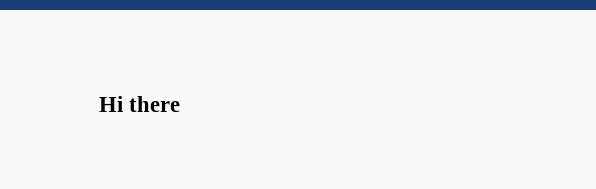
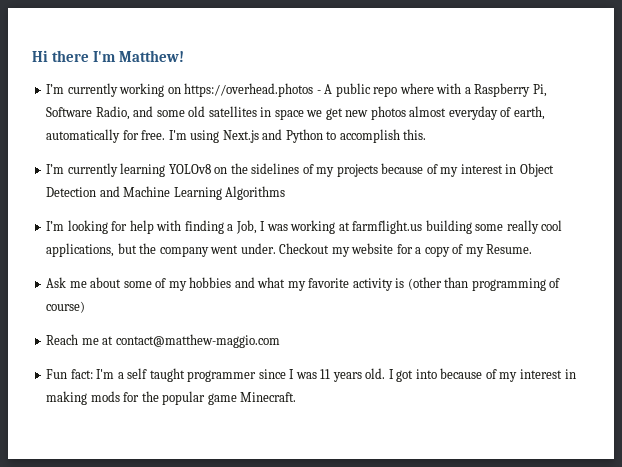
- Hi there
+ Hi there I'm Matthew!
+ I’m currently working on https://overhead.photos - A public repo where with a Raspberry Pi, Software Radio, and some old satellites in space we get new photos almost everyday of earth, automatically for free. I'm using Next.js and Python to accomplish this.
+ I’m currently learning YOLOv8 on the sidelines of my projects because of my interest in Object Detection and Machine Learning Algorithms
+ I’m looking for help with finding a Job, I was working at farmflight.us building some really cool applications, but the company went under. Checkout my website for a copy of my Resume.
+ Ask me about some of my hobbies and what my favorite activity is (other than programming of course)
+ Reach me at contact@matthew-maggio.com
+ Fun fact: I'm a self taught programmer since I was 11 years old. I got into because of my interest in making mods for the popular game Minecraft.

